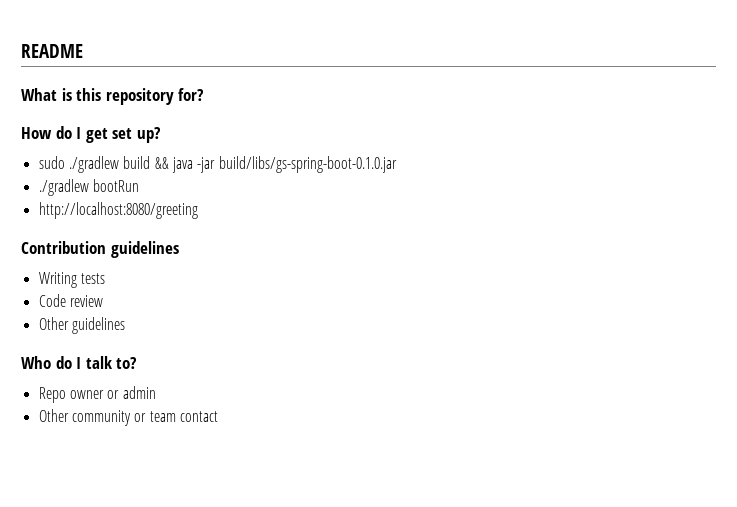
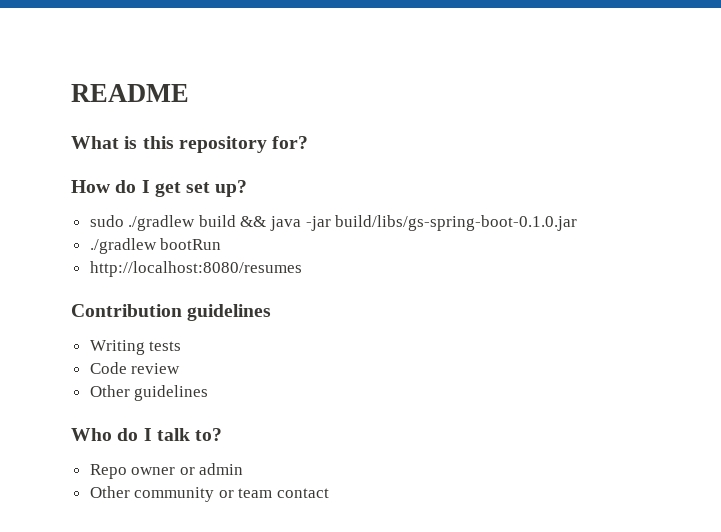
- http://localhost:8080/greeting
+ http://localhost:8080/resumes

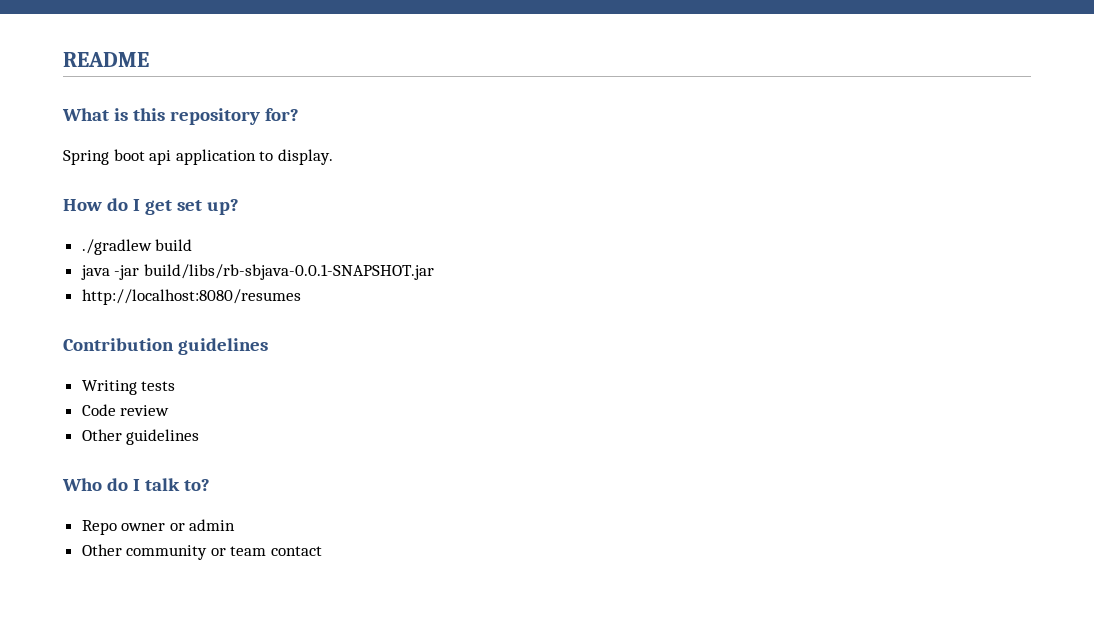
+ Spring boot api application to display.
- sudo ./gradlew build && java -jar build/libs/gs-spring-boot-0.1.0.jar
- ./gradlew bootRun
+ ./gradlew build
+ java -jar build/libs/rb-sbjava-0.0.1-SNAPSHOT.jar

